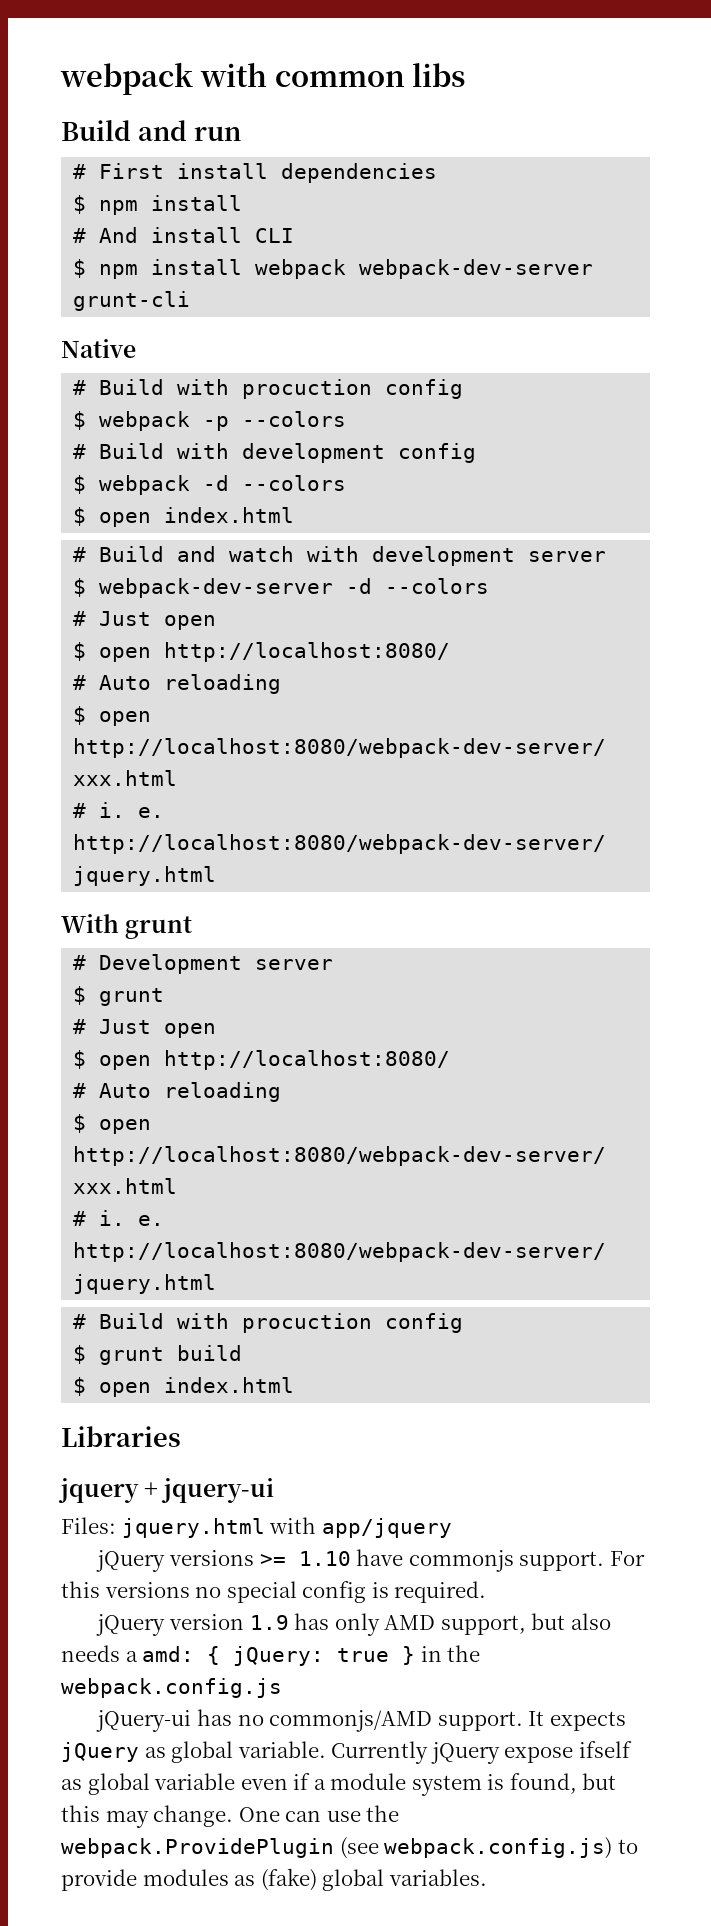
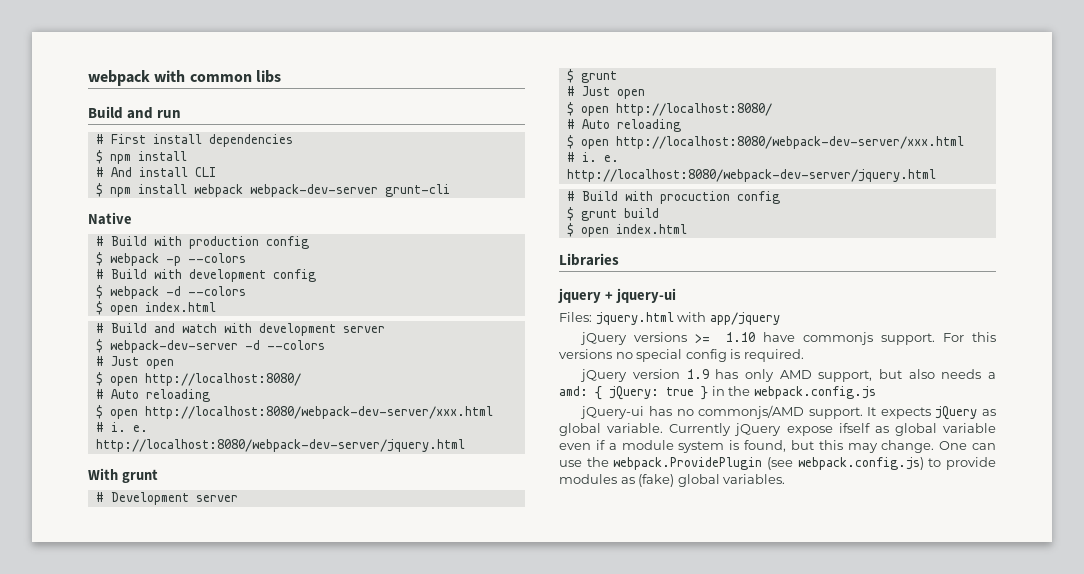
  Native
- # Build with procuction config
+ # Build with production config

